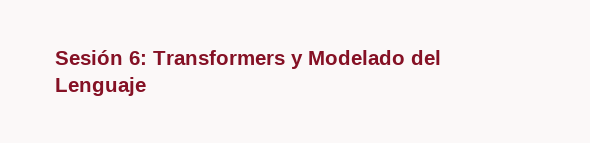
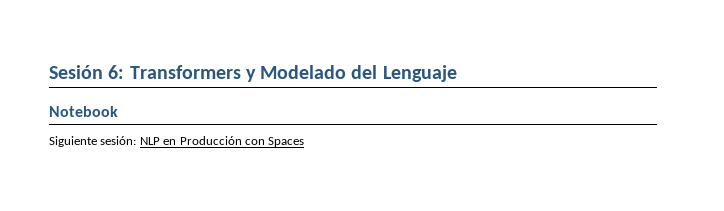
+ Notebook
+ Siguiente sesión: NLP en Producción con Spaces

